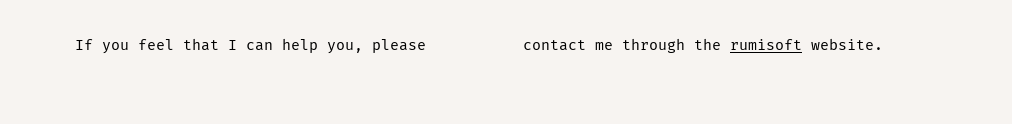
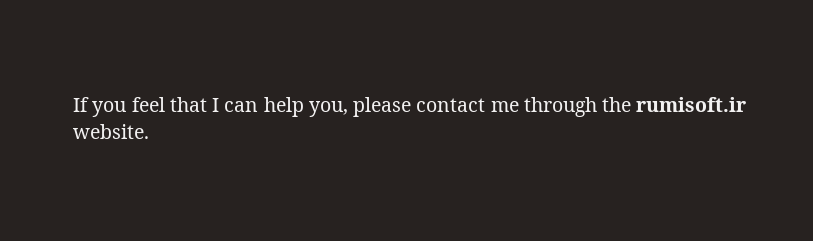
- If you feel that I can help you, please contact me through the rumisoft website.
+ If you feel that I can help you, please contact me through the rumisoft.ir website.

